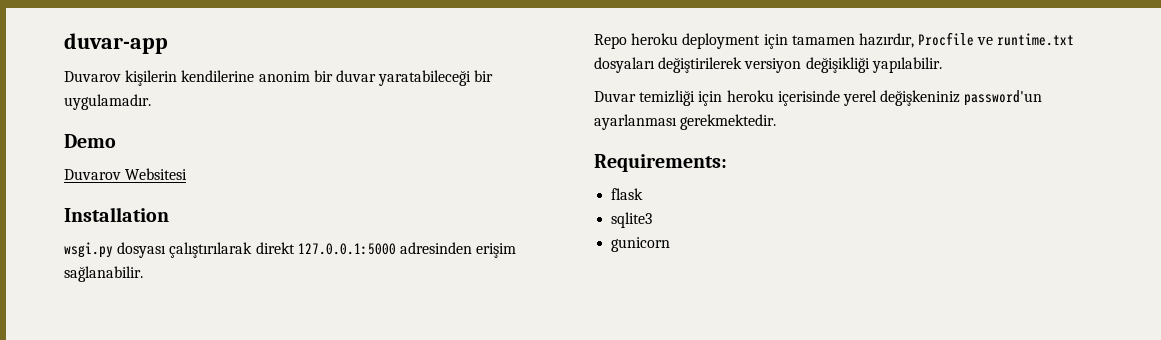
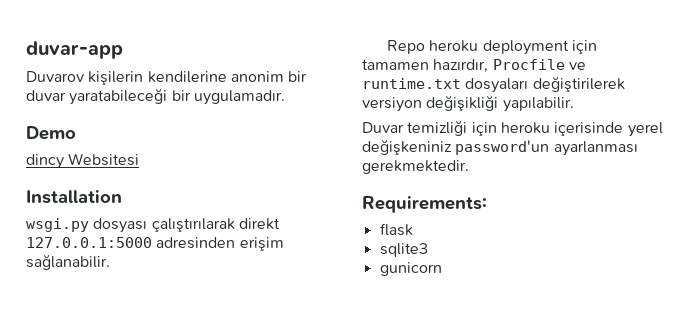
- Duvarov Websitesi
+ dincy Websitesi

